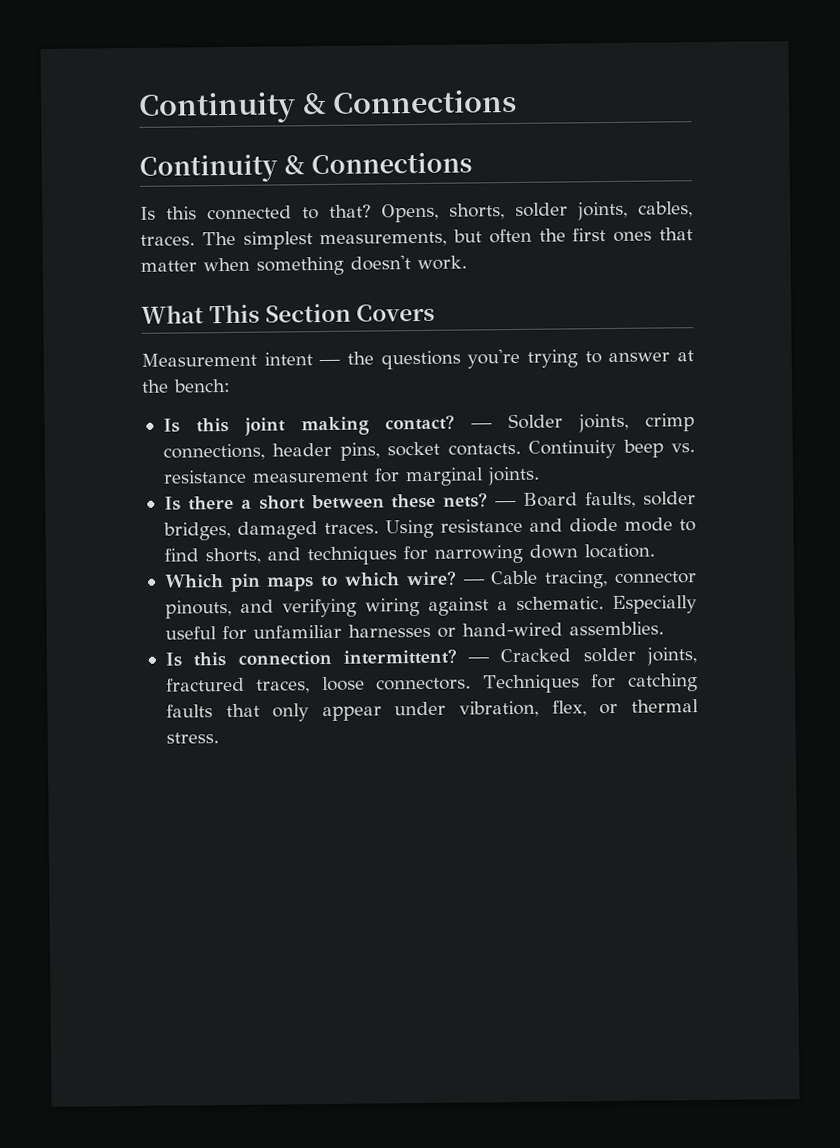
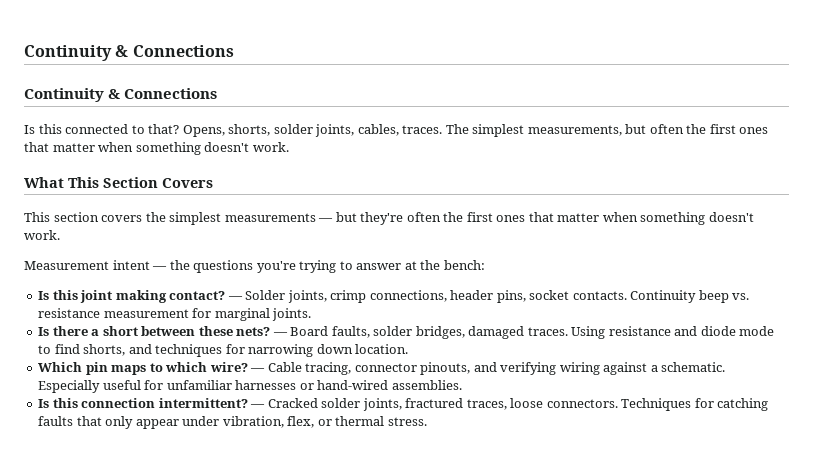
+ This section covers the simplest measurements — but they're often the first ones that matter when something doesn't work.

